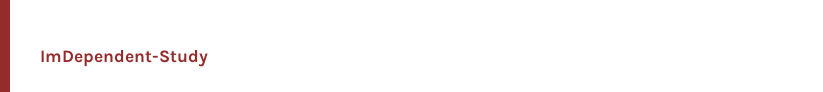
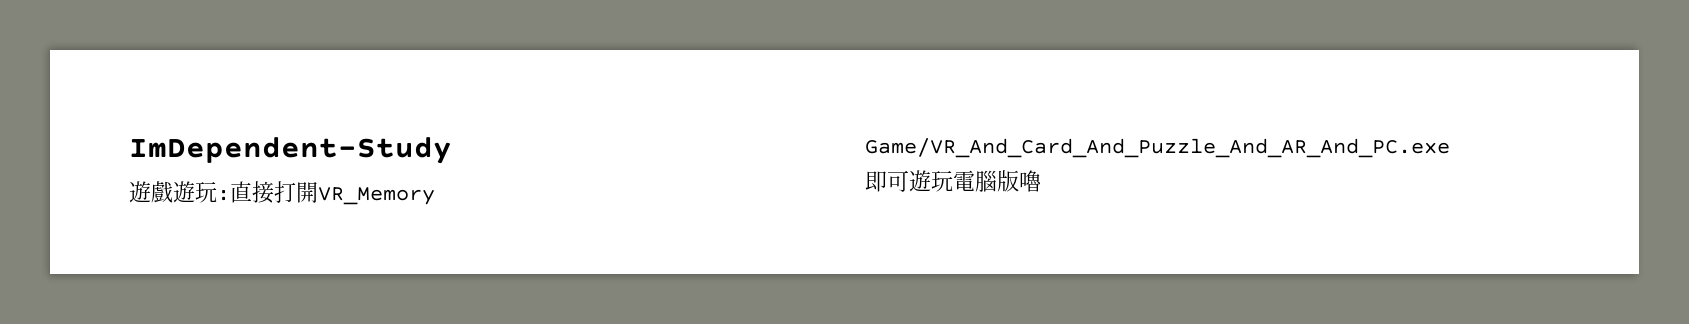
+ 遊戲遊玩:直接打開VR_Memory Game/VR_And_Card_And_Puzzle_And_AR_And_PC.exe
+ 即可遊玩電腦版嚕

